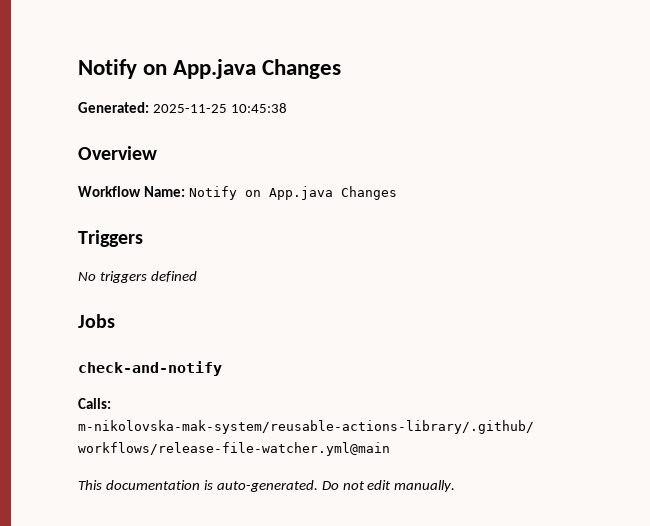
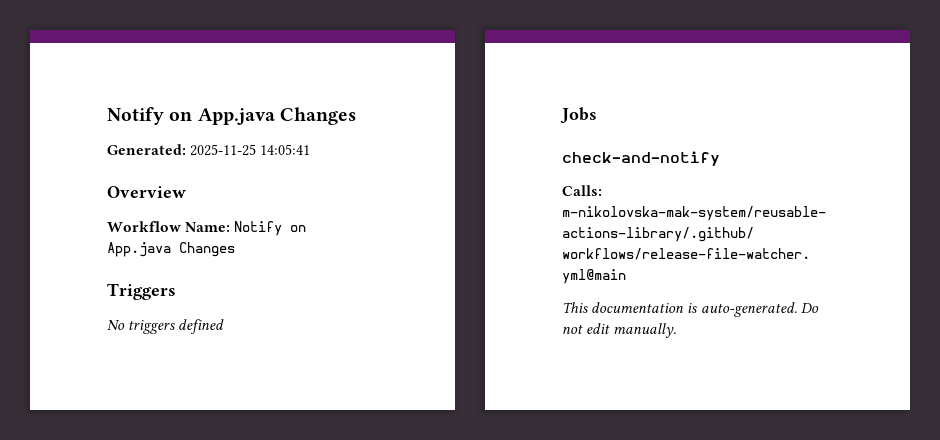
- Generated: 2025-11-25 10:45:38
+ Generated: 2025-11-25 14:05:41

